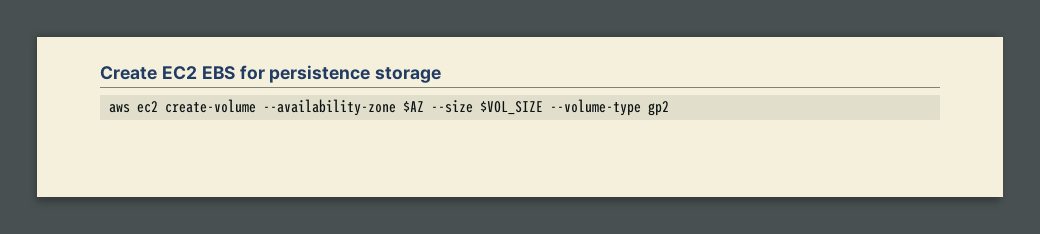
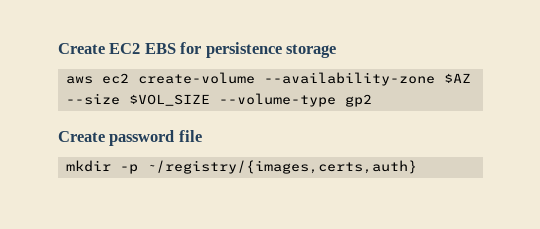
+ Create password file
+ mkdir -p ~/registry/{images,certs,auth}

